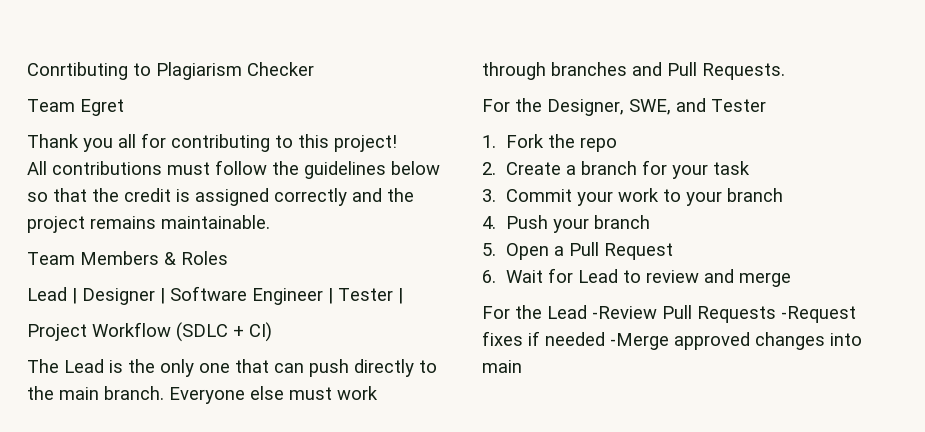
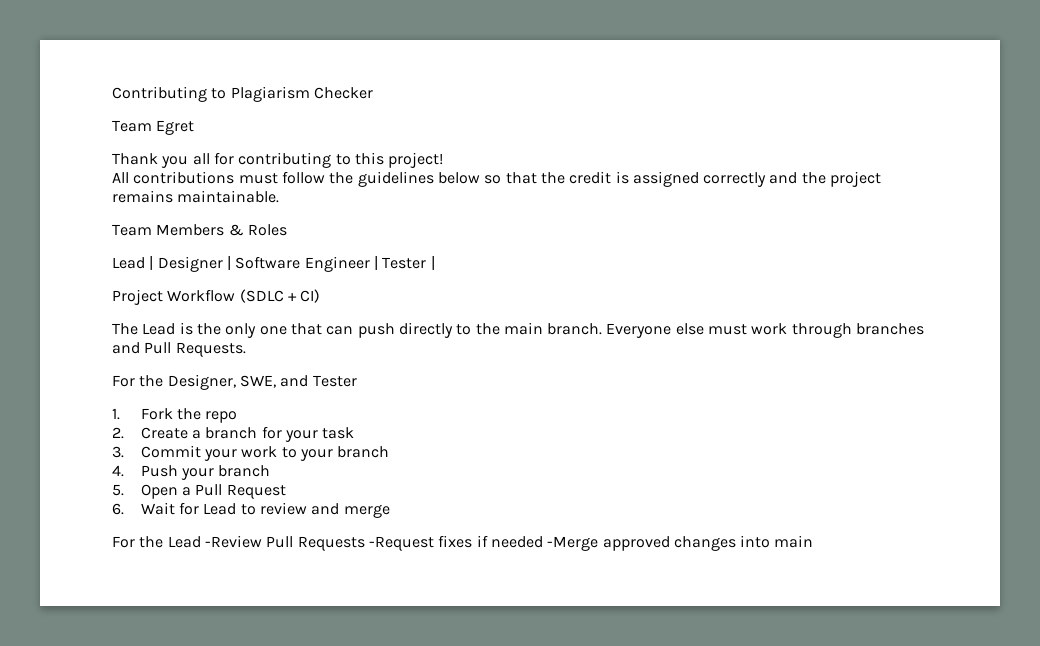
- Conrtibuting to Plagiarism Checker
+ Contributing to Plagiarism Checker

